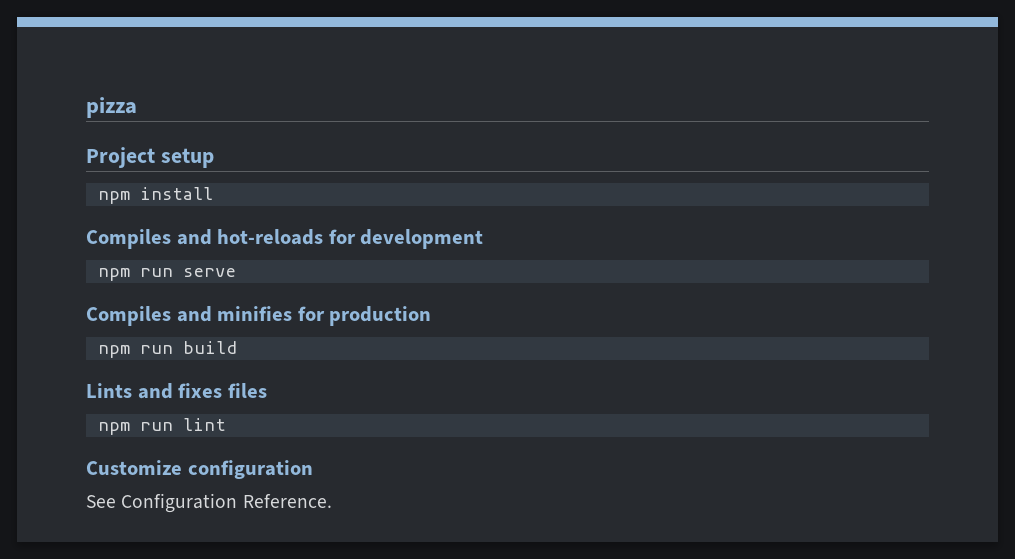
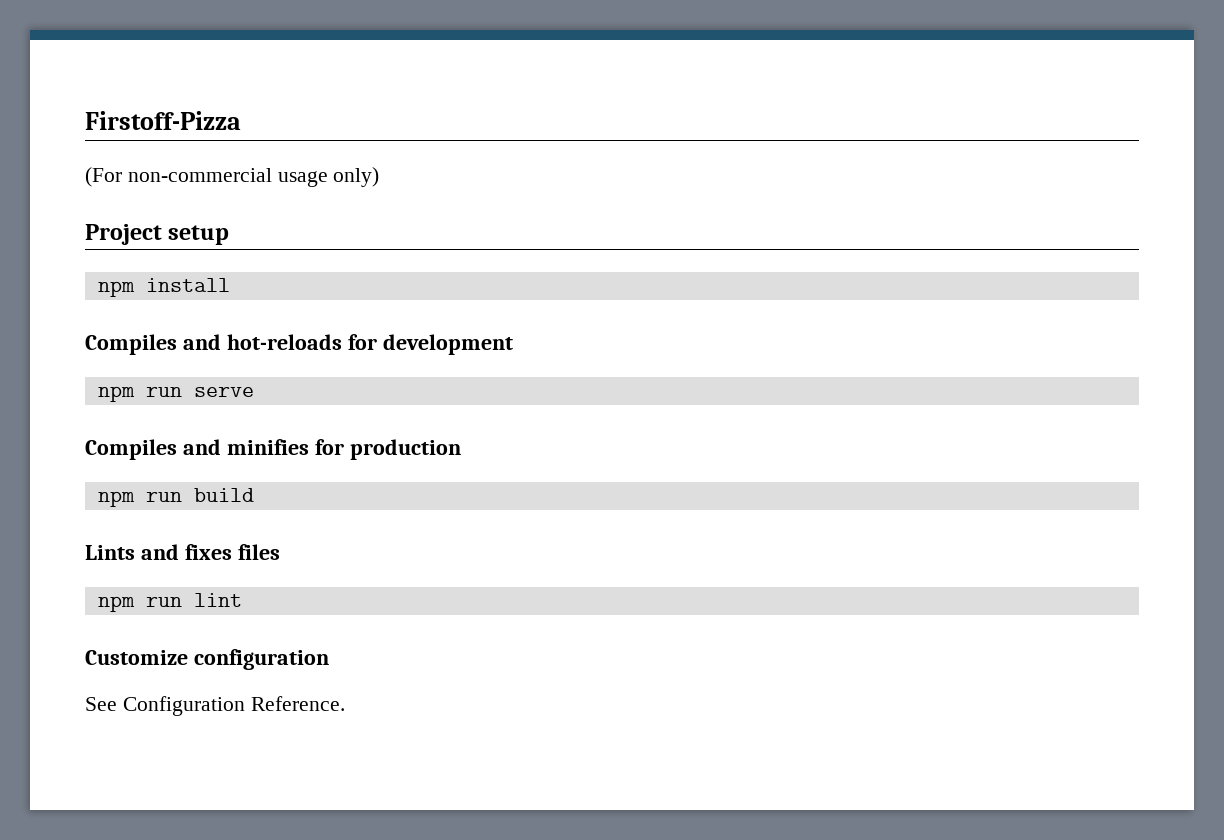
- pizza
+ Firstoff-Pizza
+ (For non-commercial usage only)

